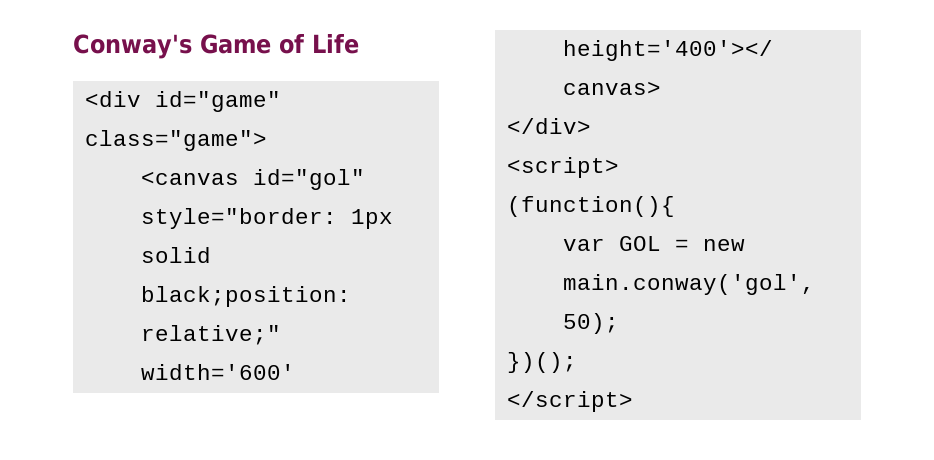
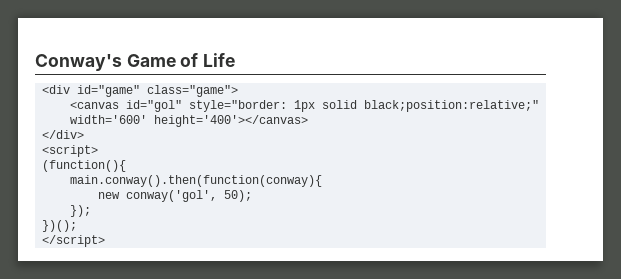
- var GOL = new main.conway('gol', 50);
+ main.conway().then(function(conway){
+ new conway('gol', 50);
+ });

